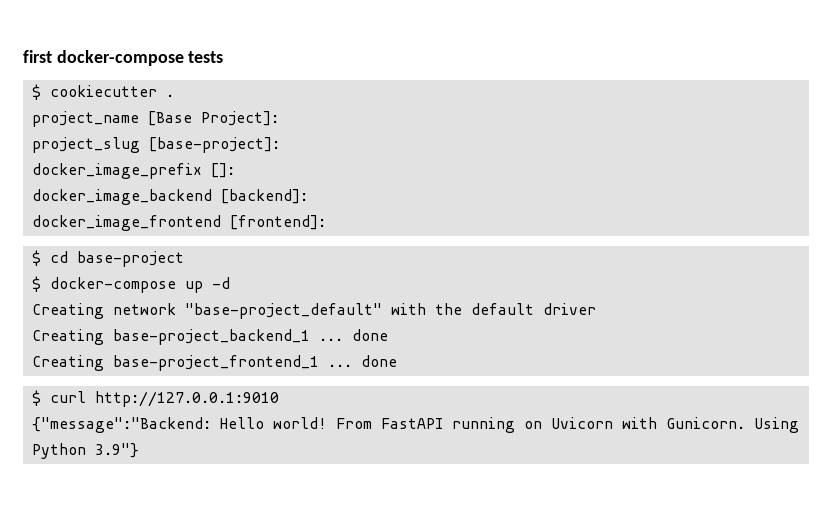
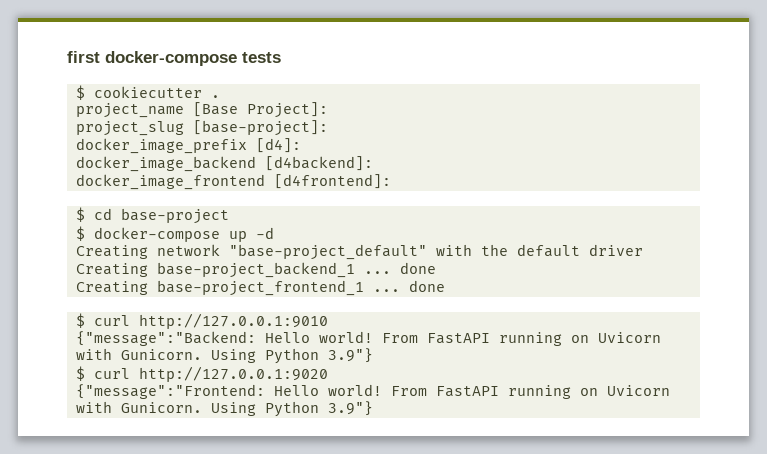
- docker_image_prefix []:
+ docker_image_prefix [d4]:
- docker_image_backend [backend]:
+ docker_image_backend [d4backend]:
- docker_image_frontend [frontend]:
+ docker_image_frontend [d4frontend]:
+ $ curl http://127.0.0.1:9020
+ {"message":"Frontend: Hello world! From FastAPI running on Uvicorn with Gunicorn. Using Python 3.9"}

